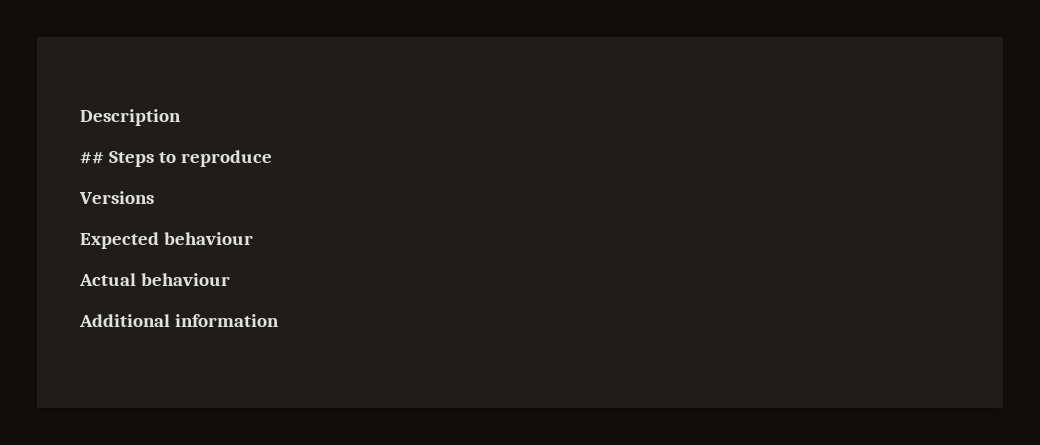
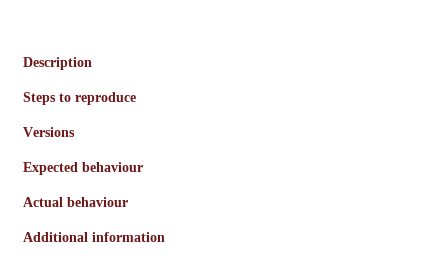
- ## Steps to reproduce
+ Steps to reproduce

